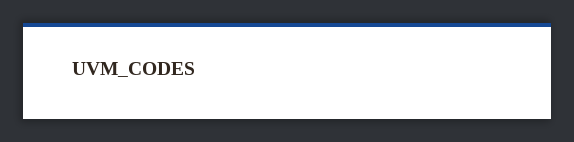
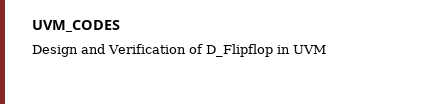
+ Design and Verification of D_Flipflop in UVM

